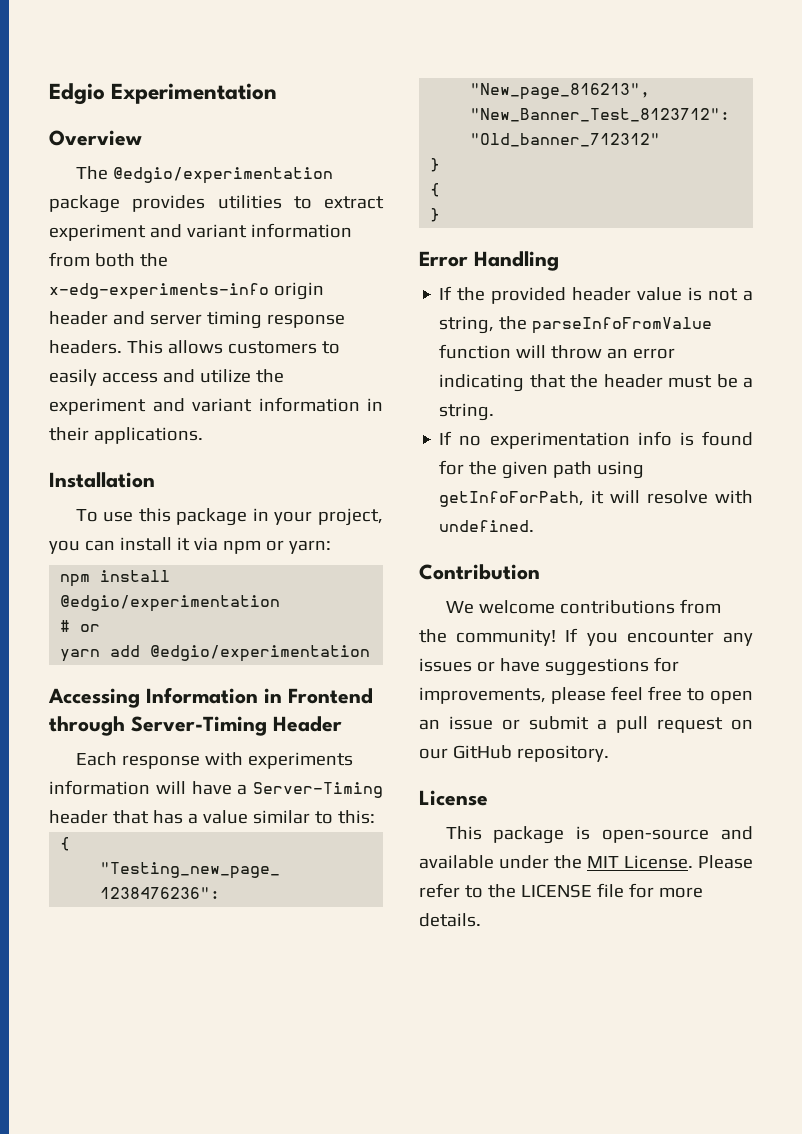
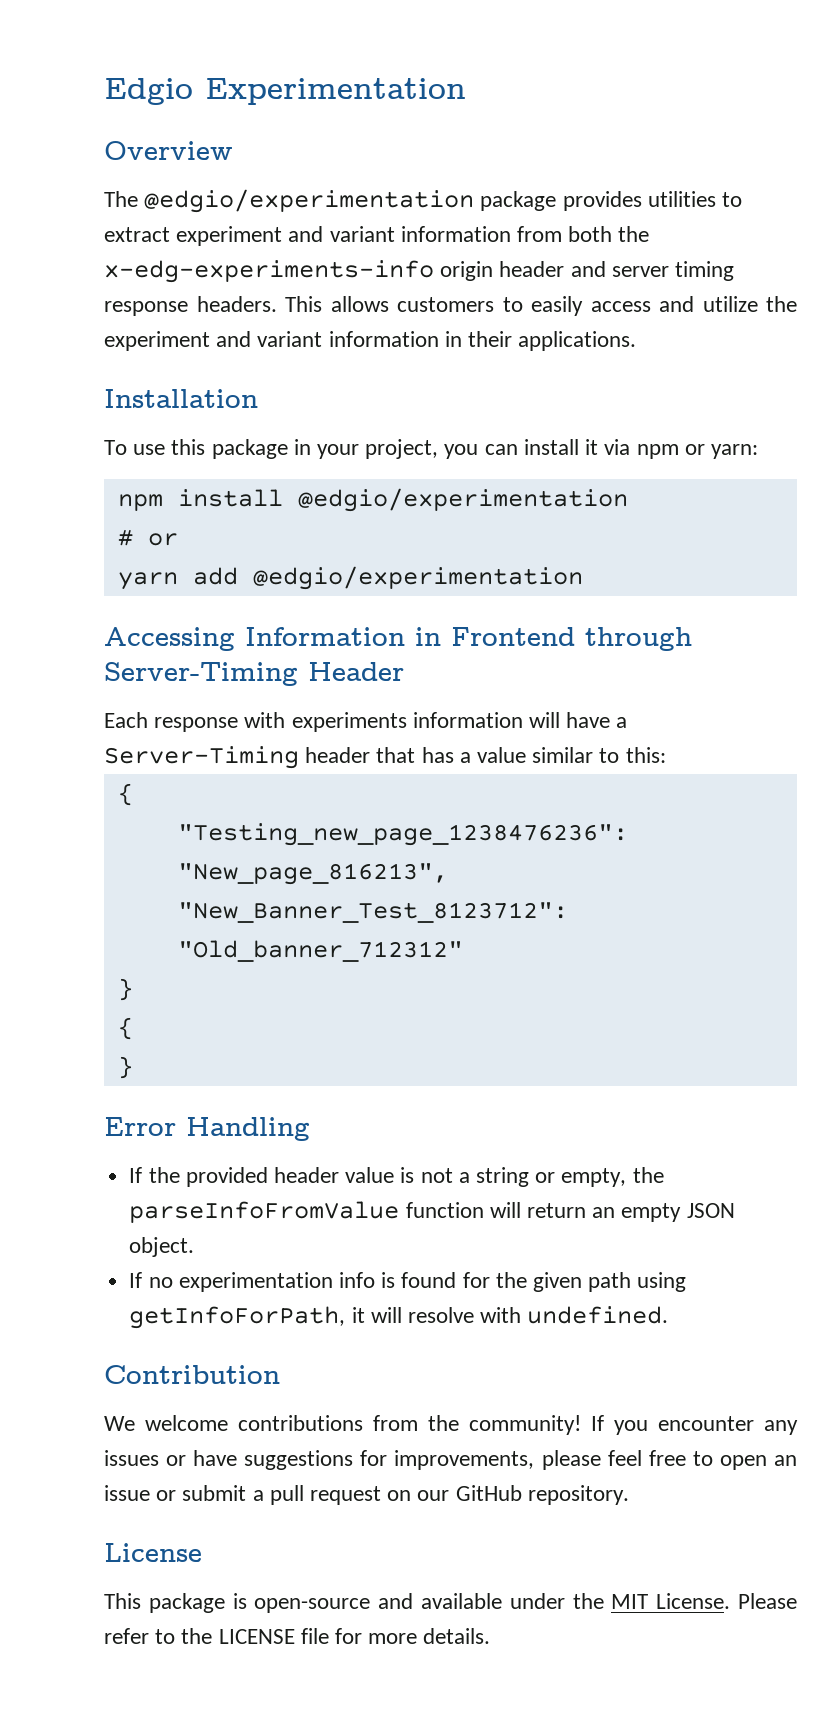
- If the provided header value is not a string, the parseInfoFromValue function will throw an error indicating that the header must be a string.
+ If the provided header value is not a string or empty, the parseInfoFromValue function will return an empty JSON object.

